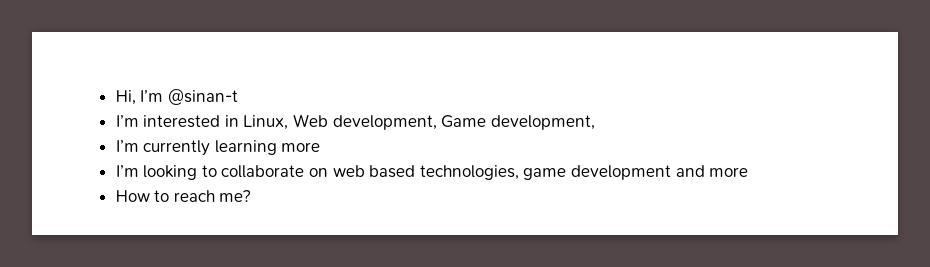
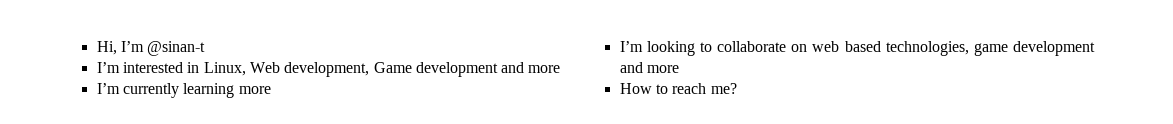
- I’m interested in Linux, Web development, Game development,
+ I’m interested in Linux, Web development, Game development and more

